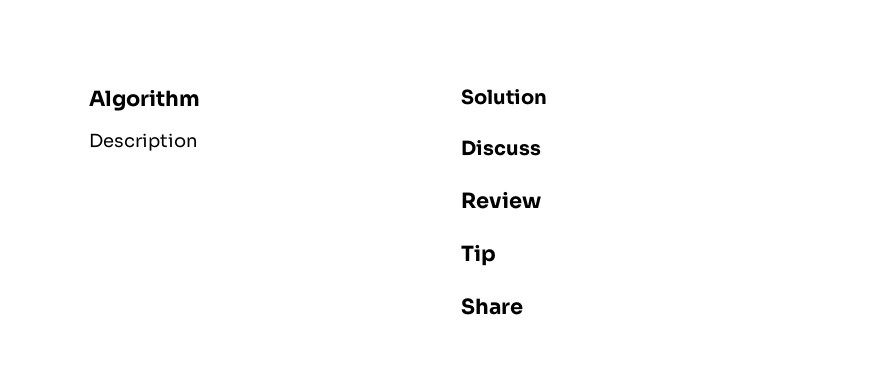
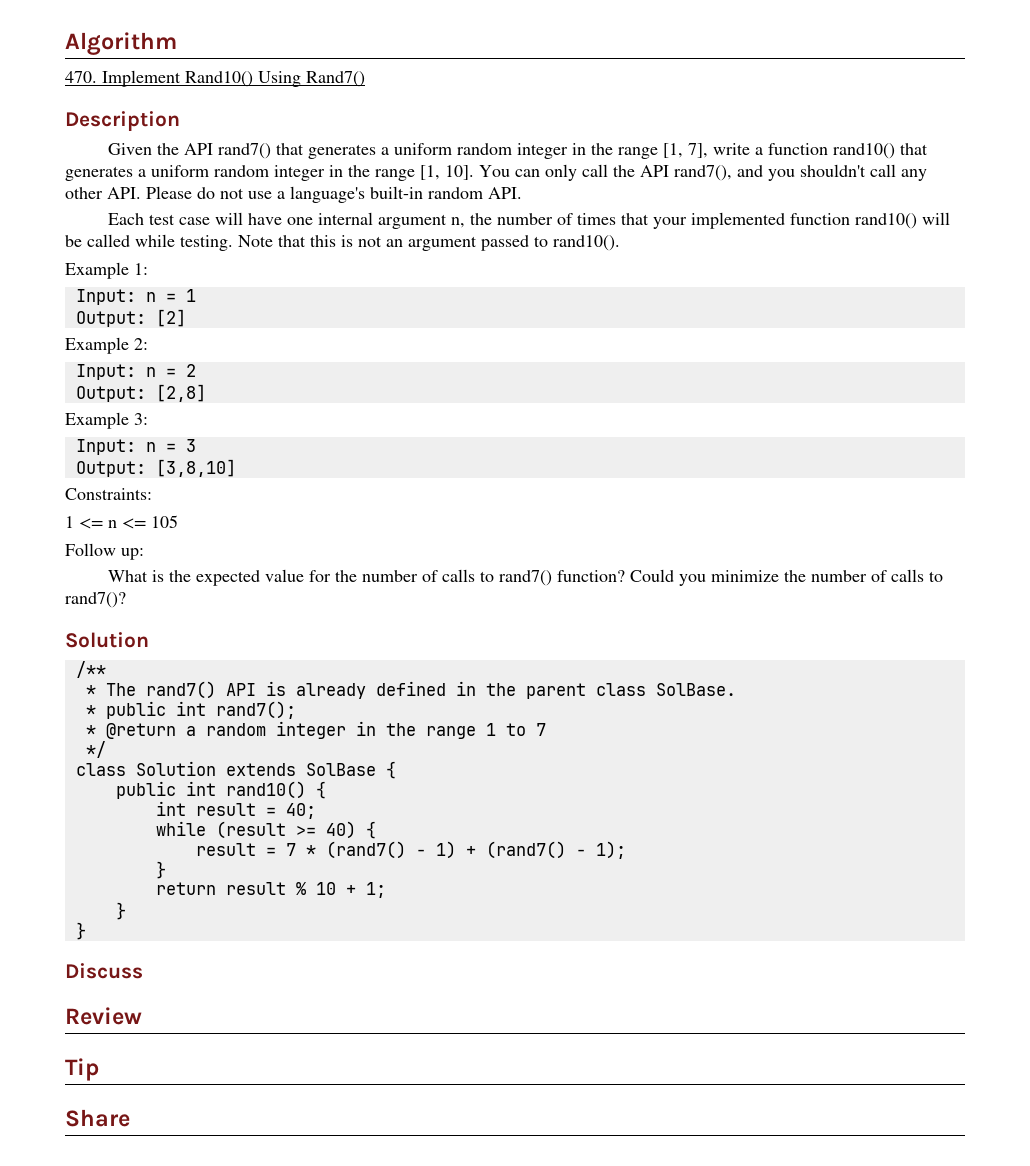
+ 470. Implement Rand10() Using Rand7()
  Description
+ Given the API rand7() that generates a uniform random integer in the range [1, 7], write a function rand10() that generates a uniform random integer in the range [1, 10]. You can only call the API rand7(), and you shouldn't call any other API. Please do not use a language's built-in random API.
+ Each test case will have one internal argument n, the number of times that your implemented function rand10() will be called while testing. Note that this is not an argument passed to rand10().
+ Example 1:
+ Input: n = 1
+ Output: [2]
+ Example 2:
+ Input: n = 2
+ Output: [2,8]
+ Example 3:
+ Input: n = 3
+ Output: [3,8,10]
+ Constraints:
+ 1 <= n <= 105
+ Follow up:
+ What is the expected value for the number of calls to rand7() function? Could you minimize the number of calls to rand7()?
  Solution
+ /**
+ * The rand7() API is already defined in the parent class SolBase.
+ * public int rand7();
+ * @return a random integer in the range 1 to 7
+ */
+ class Solution extends SolBase {
+ public int rand10() {
+ int result = 40;
+ while (result >= 40) {
+ result = 7 * (rand7() - 1) + (rand7() - 1);
+ }
+ return result % 10 + 1;
+ }
+ }

